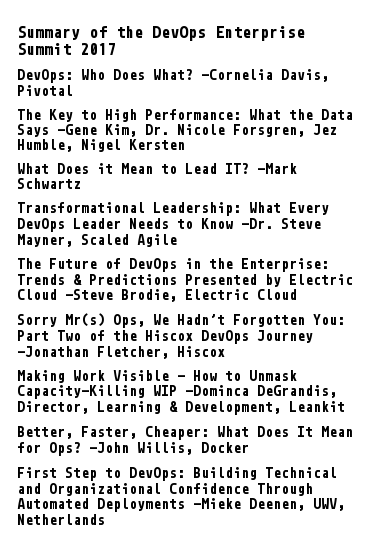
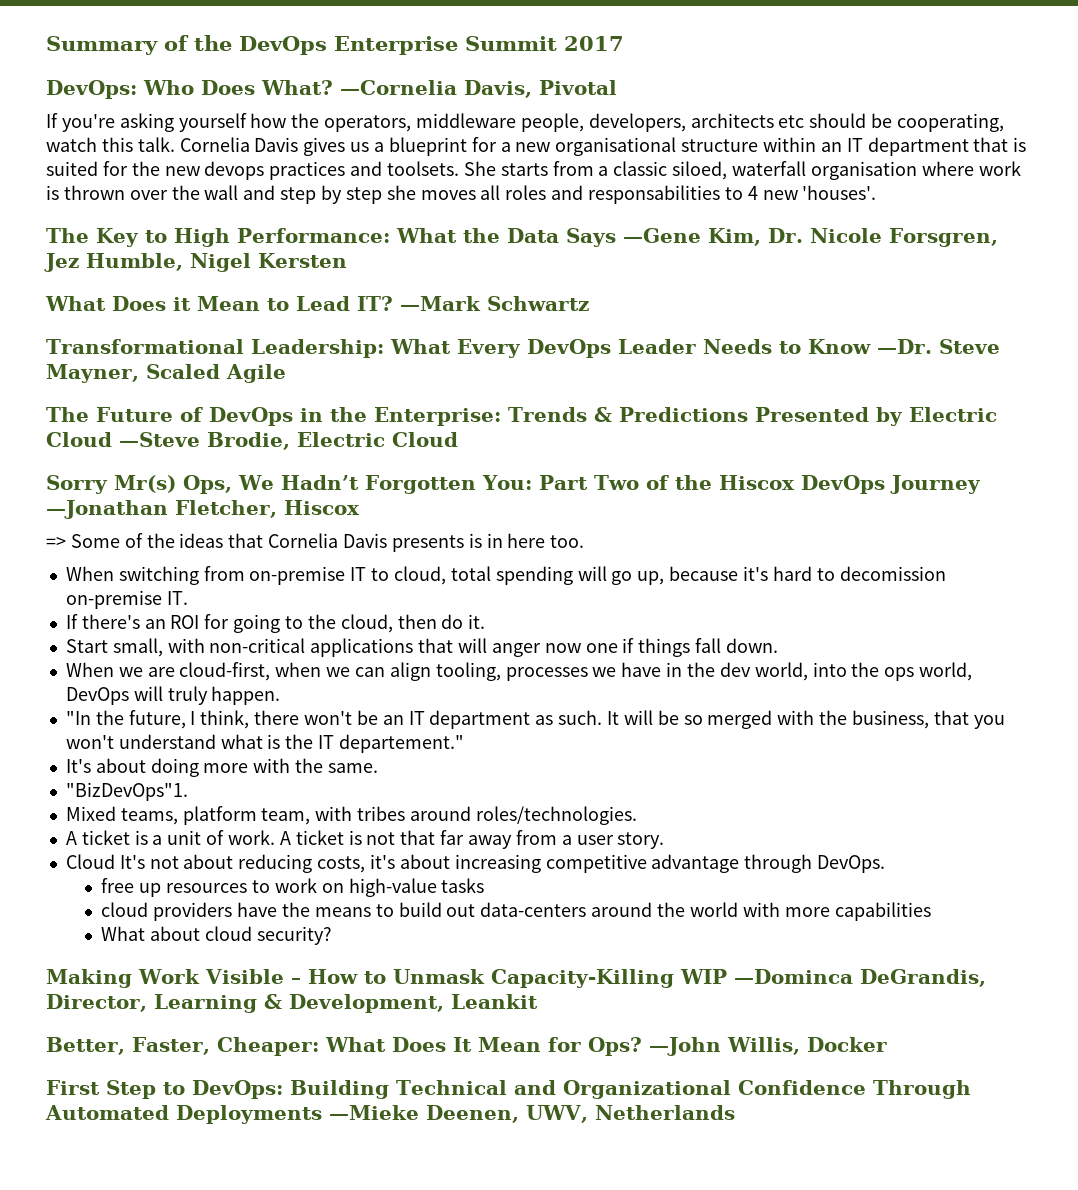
+ If you're asking yourself how the operators, middleware people, developers, architects etc should be cooperating, watch this talk. Cornelia Davis gives us a blueprint for a new organisational structure within an IT department that is suited for the new devops practices and toolsets. She starts from a classic siloed, waterfall organisation where work is thrown over the wall and step by step she moves all roles and responsabilities to 4 new 'houses'.
+ => Some of the ideas that Cornelia Davis presents is in here too.
+ When switching from on-premise IT to cloud, total spending will go up, because it's hard to decomission on-premise IT.
+ If there's an ROI for going to the cloud, then do it.
+ Start small, with non-critical applications that will anger now one if things fall down.
+ When we are cloud-first, when we can align tooling, processes we have in the dev world, into the ops world, DevOps will truly happen.
+ "In the future, I think, there won't be an IT department as such. It will be so merged with the business, that you won't understand what is the IT departement."
+ It's about doing more with the same.
+ "BizDevOps"1.
+ Mixed teams, platform team, with tribes around roles/technologies.
+ A ticket is a unit of work. A ticket is not that far away from a user story.
+ Cloud It's not about reducing costs, it's about increasing competitive advantage through DevOps.
+ free up resources to work on high-value tasks
+ cloud providers have the means to build out data-centers around the world with more capabilities
+ What about cloud security?

